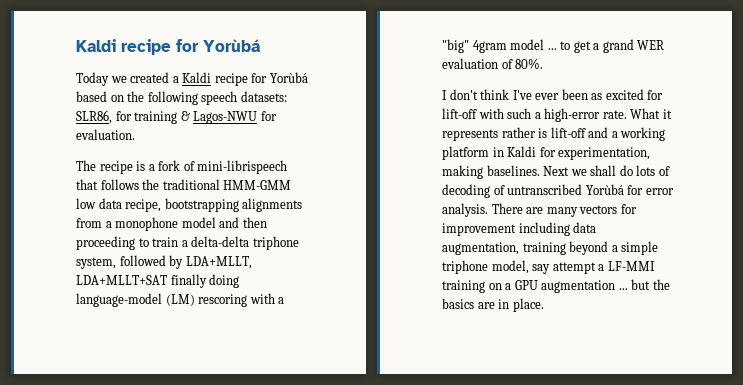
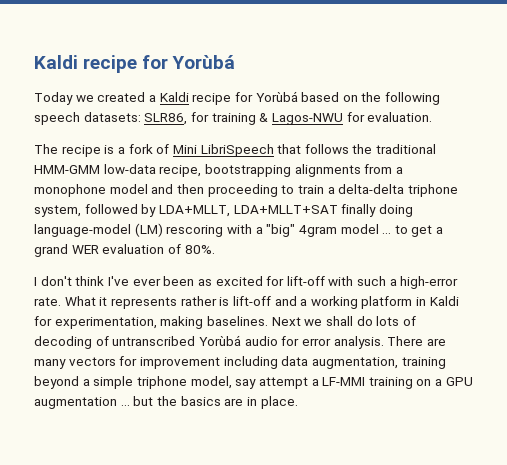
- The recipe is a fork of mini-librispeech that follows the traditional HMM-GMM low data recipe, bootstrapping alignments from a monophone model and then proceeding to train a delta-delta triphone system, followed by LDA+MLLT, LDA+MLLT+SAT finally doing language-model (LM) rescoring with a "big" 4gram model ... to get a grand WER evaluation of 80%.
+ The recipe is a fork of Mini LibriSpeech that follows the traditional HMM-GMM low-data recipe, bootstrapping alignments from a monophone model and then proceeding to train a delta-delta triphone system, followed by LDA+MLLT, LDA+MLLT+SAT finally doing language-model (LM) rescoring with a "big" 4gram model ... to get a grand WER evaluation of 80%.
- Next we shall do lots of decoding of untranscribed Yorùbá for error analysis.
+ Next we shall do lots of decoding of untranscribed Yorùbá audio for error analysis.

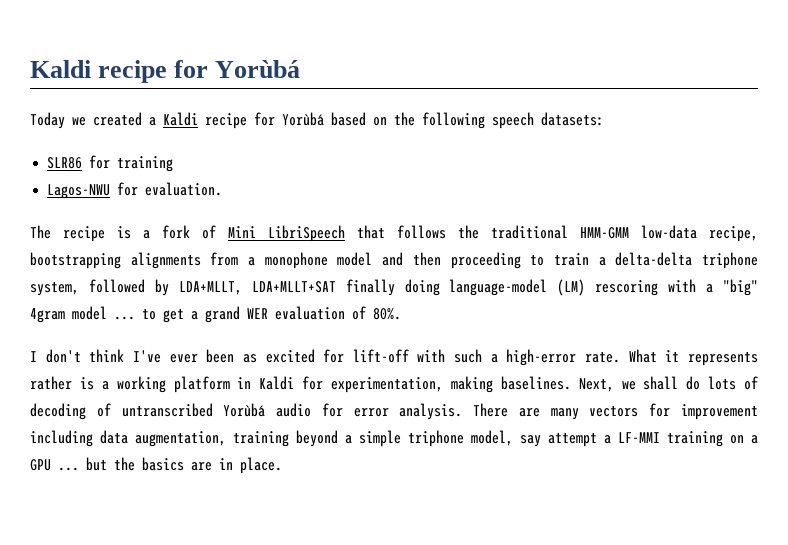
- Today we created a Kaldi recipe for Yorùbá based on the following speech datasets: SLR86, for training & Lagos-NWU for evaluation.
+ Today we created a Kaldi recipe for Yorùbá based on the following speech datasets:
+ SLR86 for training
+ Lagos-NWU for evaluation.
- What it represents rather is lift-off and a working platform in Kaldi for experimentation, making baselines.
+ What it represents rather is a working platform in Kaldi for experimentation, making baselines.
- Next we shall do lots of decoding of untranscribed Yorùbá audio for error analysis.
+ Next, we shall do lots of decoding of untranscribed Yorùbá audio for error analysis.
- There are many vectors for improvement including data augmentation, training beyond a simple triphone model, say attempt a LF-MMI training on a GPU augmentation ... but the basics are in place.
+ There are many vectors for improvement including data augmentation, training beyond a simple triphone model, say attempt a LF-MMI training on a GPU ... but the basics are in place.

